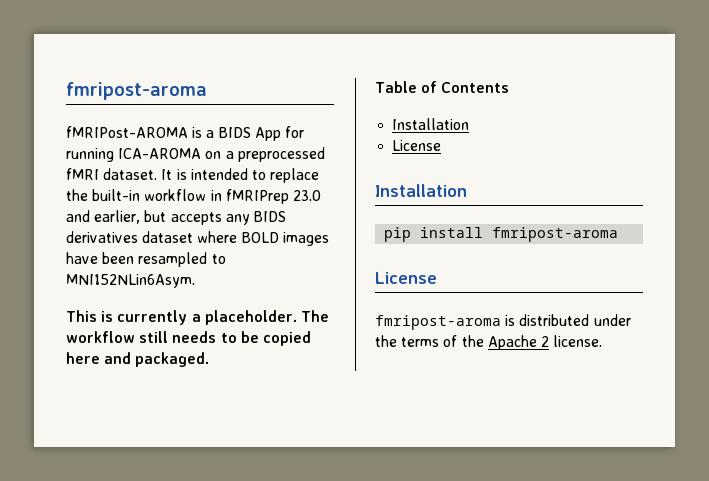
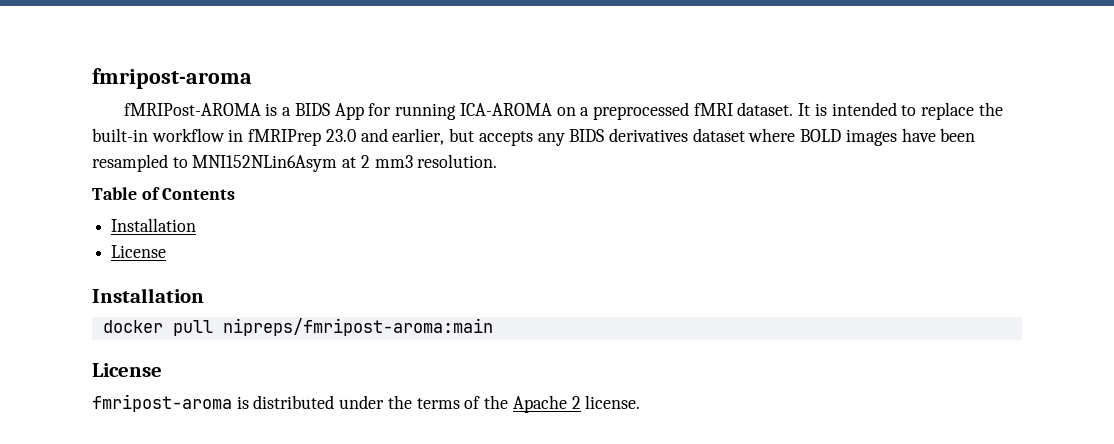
- It is intended to replace the built-in workflow in fMRIPrep 23.0 and earlier, but accepts any BIDS derivatives dataset where BOLD images have been resampled to MNI152NLin6Asym.
- This is currently a placeholder. The workflow still needs to be copied here and packaged.
+ It is intended to replace the built-in workflow in fMRIPrep 23.0 and earlier, but accepts any BIDS derivatives dataset where BOLD images have been resampled to MNI152NLin6Asym at 2 mm3 resolution.
- pip install fmripost-aroma
+ docker pull nipreps/fmripost-aroma:main

